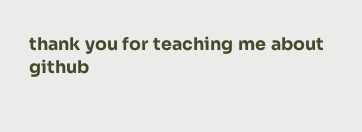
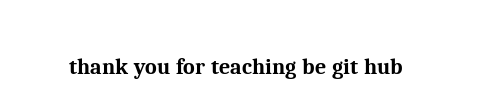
- thank you for teaching me about github
+ thank you for teaching be git hub

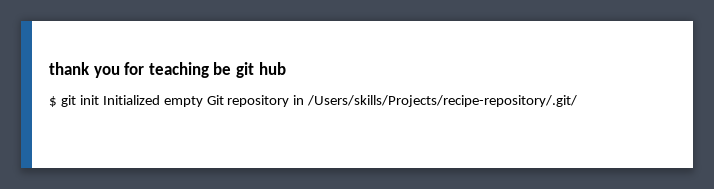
+ $ git init Initialized empty Git repository in /Users/skills/Projects/recipe-repository/.git/

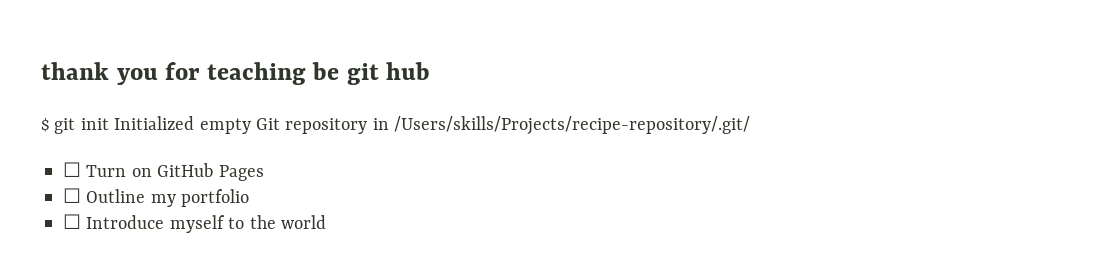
+ ☐ Turn on GitHub Pages
+ ☐ Outline my portfolio
+ ☐ Introduce myself to the world

